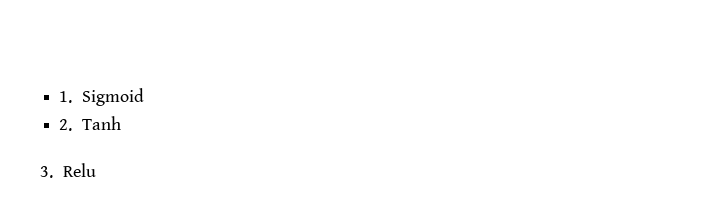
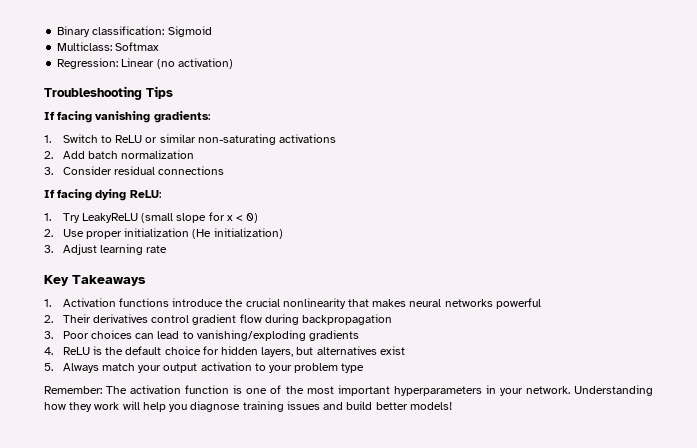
- 1. Sigmoid
+ Binary classification: Sigmoid
- 2. Tanh
- 3. Relu
+ Multiclass: Softmax
+ Regression: Linear (no activation)
+ Troubleshooting Tips
+ If facing vanishing gradients:
+ 1. Switch to ReLU or similar non-saturating activations
+ 2. Add batch normalization
+ 3. Consider residual connections
+ If facing dying ReLU:
+ 1. Try LeakyReLU (small slope for x < 0)
+ 2. Use proper initialization (He initialization)
+ 3. Adjust learning rate
+ Key Takeaways
+ 1. Activation functions introduce the crucial nonlinearity that makes neural networks powerful
+ 2. Their derivatives control gradient flow during backpropagation
+ 3. Poor choices can lead to vanishing/exploding gradients
+ 4. ReLU is the default choice for hidden layers, but alternatives exist
+ 5. Always match your output activation to your problem type
+ Remember: The activation function is one of the most important hyperparameters in your network. Understanding how they work will help you diagnose training issues and build better models!

